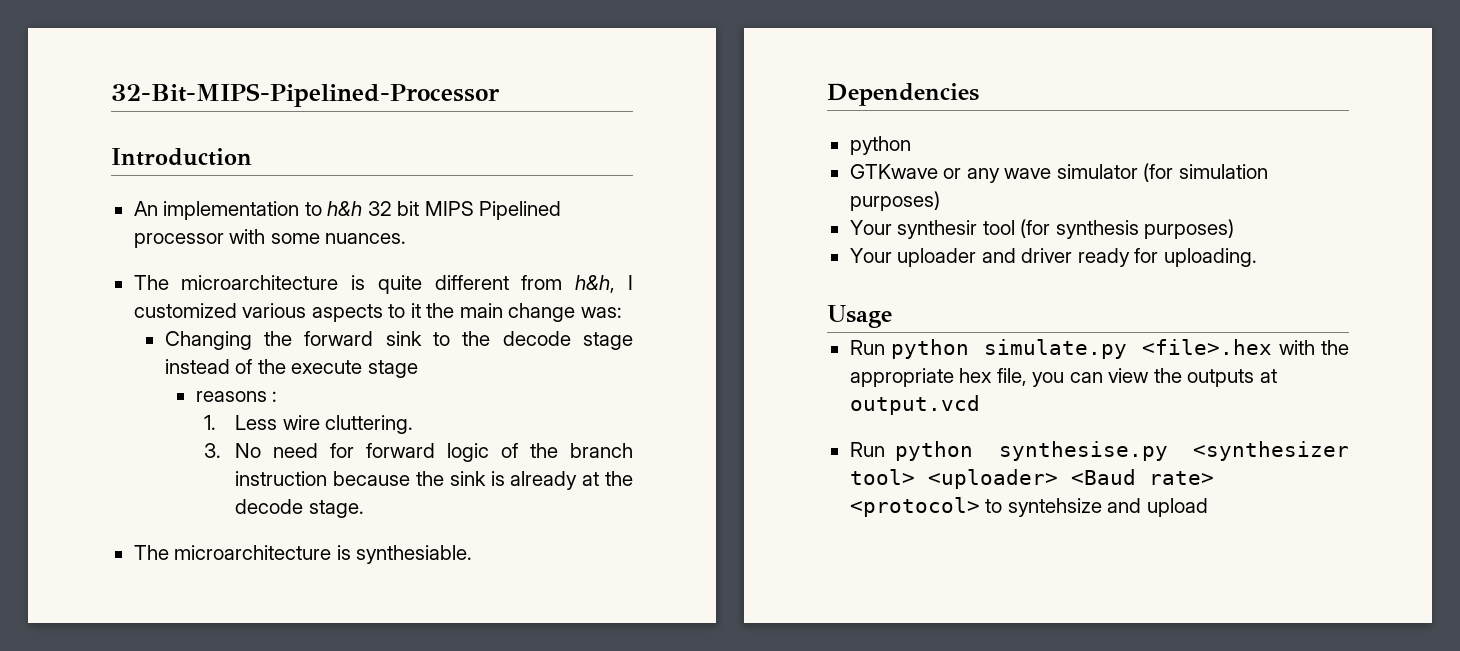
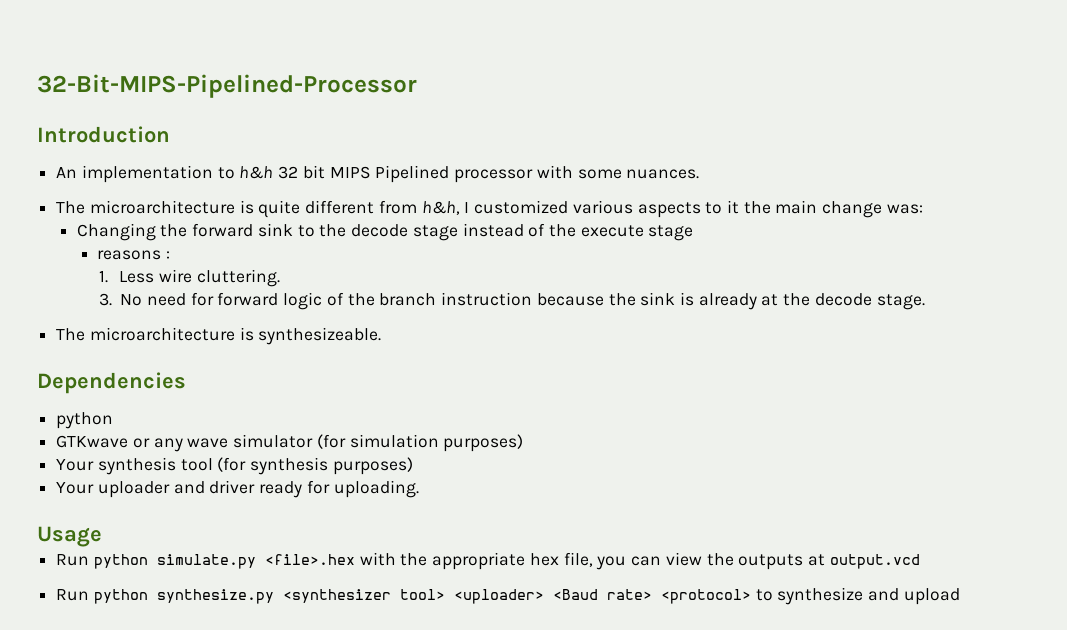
- The microarchitecture is synthesiable.
+ The microarchitecture is synthesizeable.
- Your synthesir tool (for synthesis purposes)
+ Your synthesis tool (for synthesis purposes)
- Run python synthesise.py <synthesizer tool> <uploader> <Baud rate> <protocol> to syntehsize and upload
+ Run python synthesize.py <synthesizer tool> <uploader> <Baud rate> <protocol> to synthesize and upload

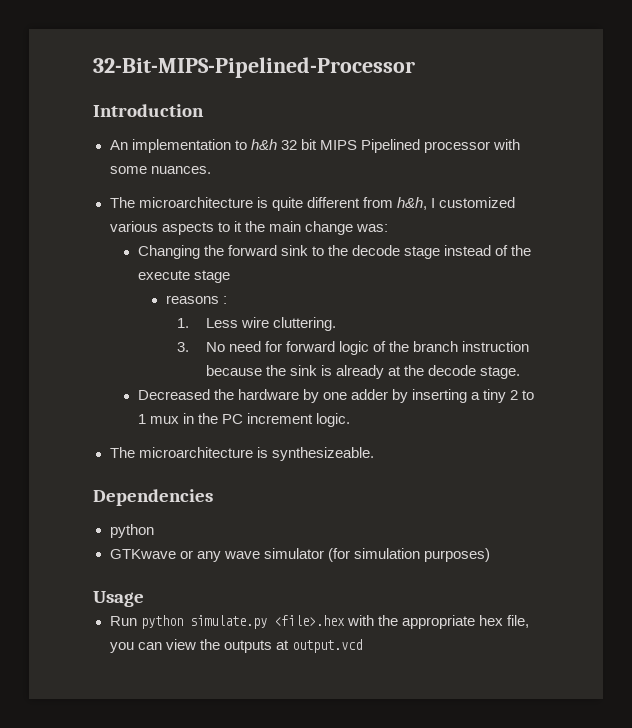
+ Decreased the hardware by one adder by inserting a tiny 2 to 1 mux in the PC increment logic.
- Your synthesis tool (for synthesis purposes)
- Your uploader and driver ready for uploading.
- Run python synthesize.py <synthesizer tool> <uploader> <Baud rate> <protocol> to synthesize and upload

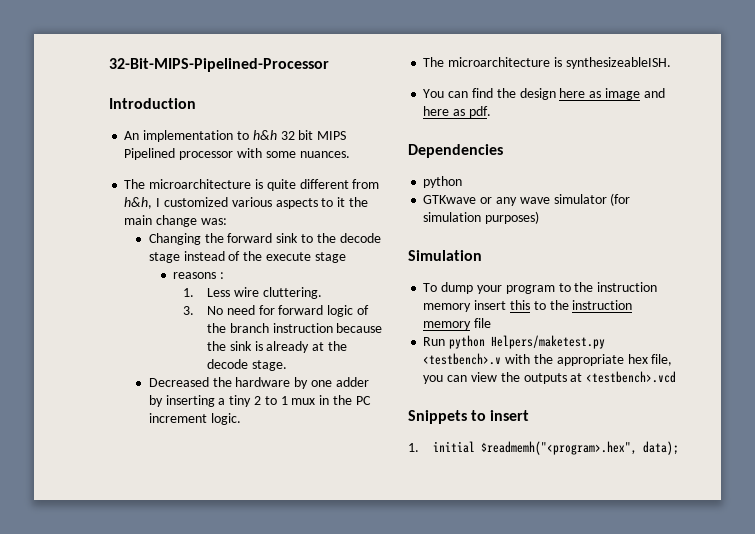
- The microarchitecture is synthesizeable.
+ The microarchitecture is synthesizeableISH.
+ You can find the design here as image and here as pdf.
- Usage
+ Simulation
+ To dump your program to the instruction memory insert this to the instruction memory file
- Run python simulate.py <file>.hex with the appropriate hex file, you can view the outputs at output.vcd
+ Run python Helpers/maketest.py <testbench>.v with the appropriate hex file, you can view the outputs at <testbench>.vcd
+ Snippets to insert
+ 1. initial $readmemh("<program>.hex", data);

